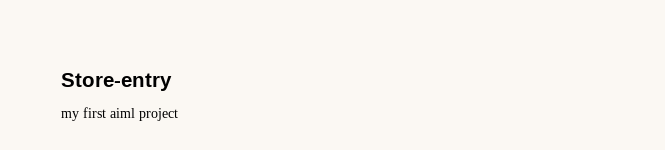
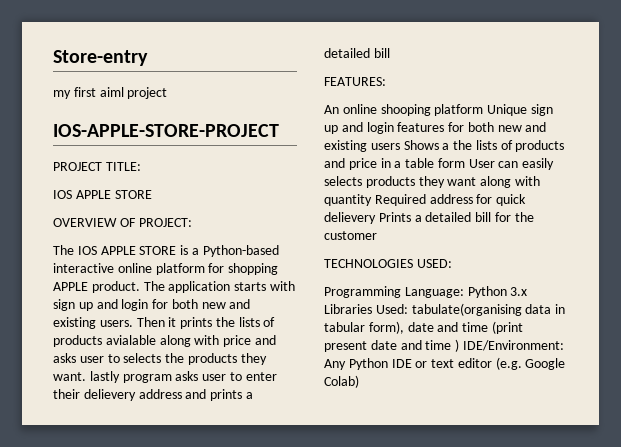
+ IOS-APPLE-STORE-PROJECT
+ PROJECT TITLE:
+ IOS APPLE STORE
+ OVERVIEW OF PROJECT:
+ The IOS APPLE STORE is a Python-based interactive online platform for shopping APPLE product. The application starts with sign up and login for both new and existing users. Then it prints the lists of products avialable along with price and asks user to selects the products they want. lastly program asks user to enter their delievery address and prints a detailed bill
+ FEATURES:
+ An online shooping platform Unique sign up and login features for both new and existing users Shows a the lists of products and price in a table form User can easily selects products they want along with quantity Required address for quick delievery Prints a detailed bill for the customer
+ TECHNOLOGIES USED:
+ Programming Language: Python 3.x Libraries Used: tabulate(organising data in tabular form), date and time (print present date and time ) IDE/Environment: Any Python IDE or text editor (e.g. Google Colab)

